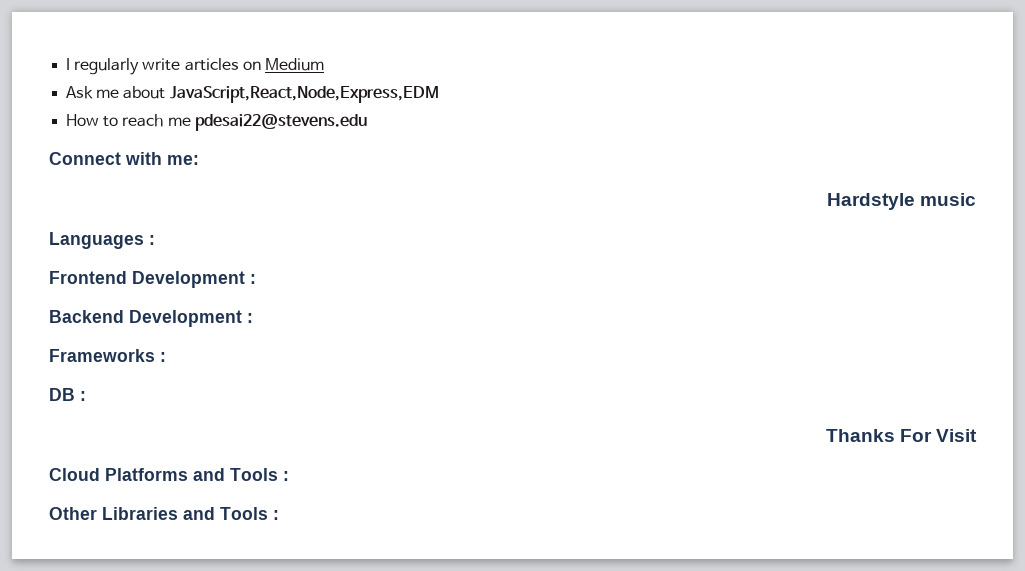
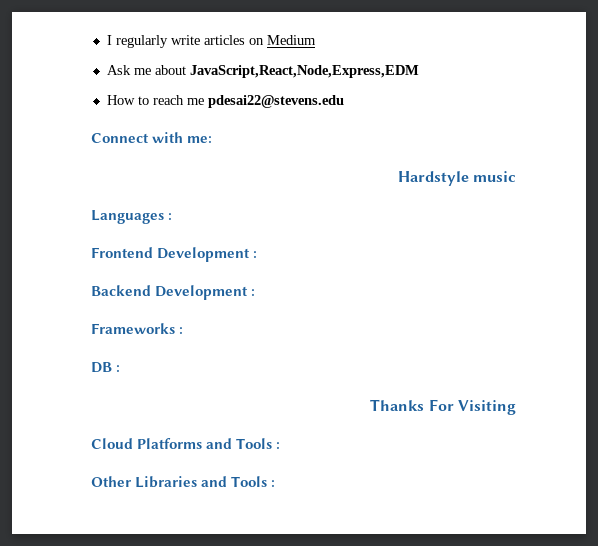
- Thanks For Visit
+ Thanks For Visiting

